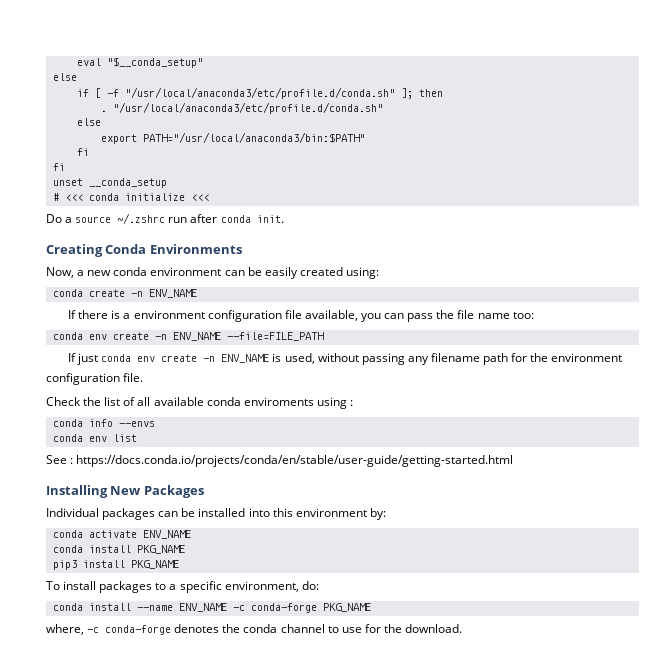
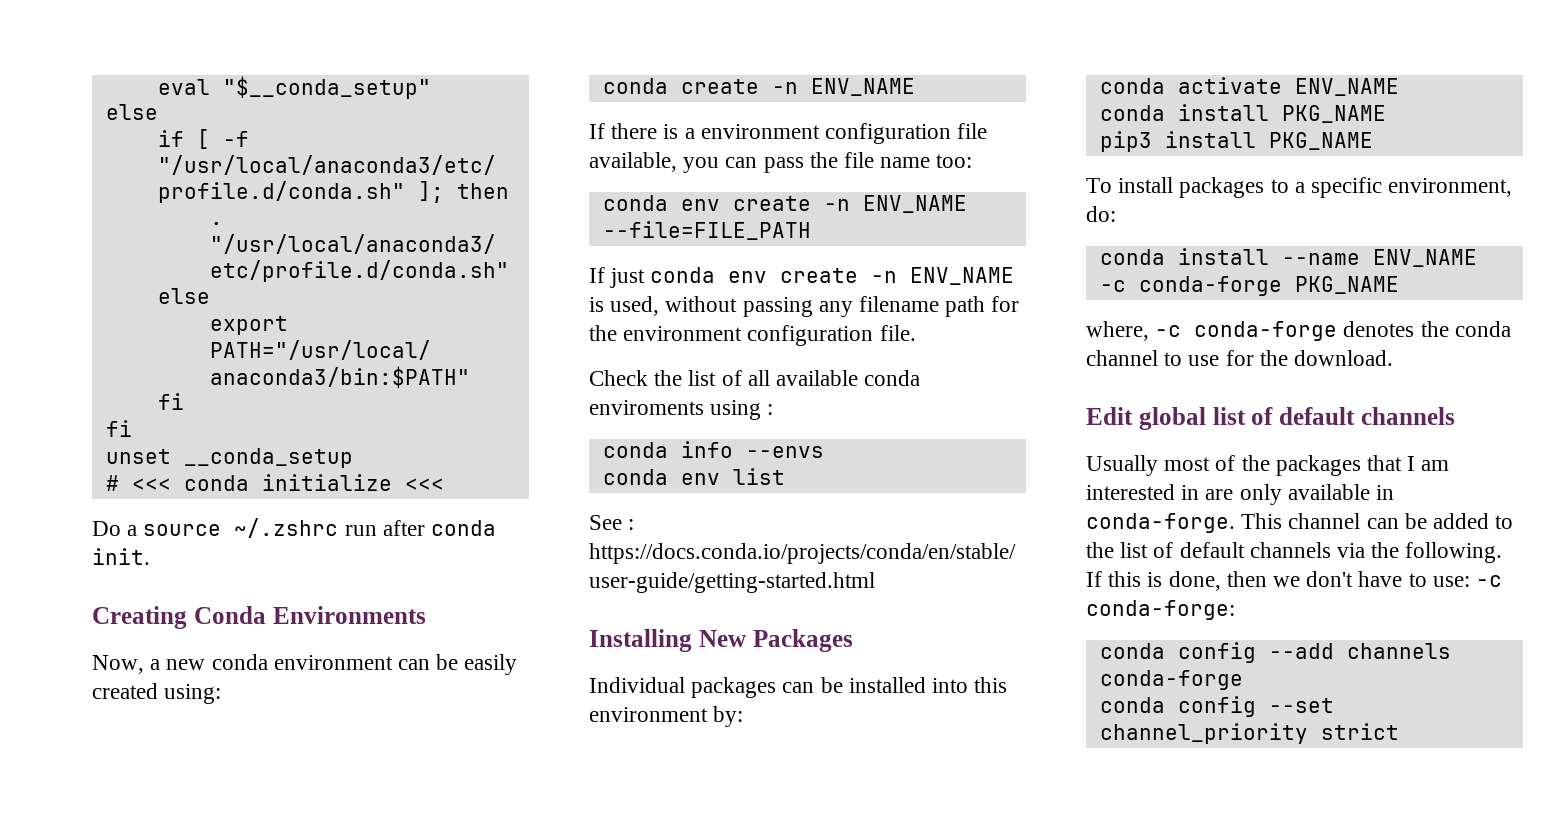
+ Edit global list of default channels
+ Usually most of the packages that I am interested in are only available in conda-forge. This channel can be added to the list of default channels via the following. If this is done, then we don't have to use: -c conda-forge:
+ conda config --add channels conda-forge
+ conda config --set channel_priority strict

